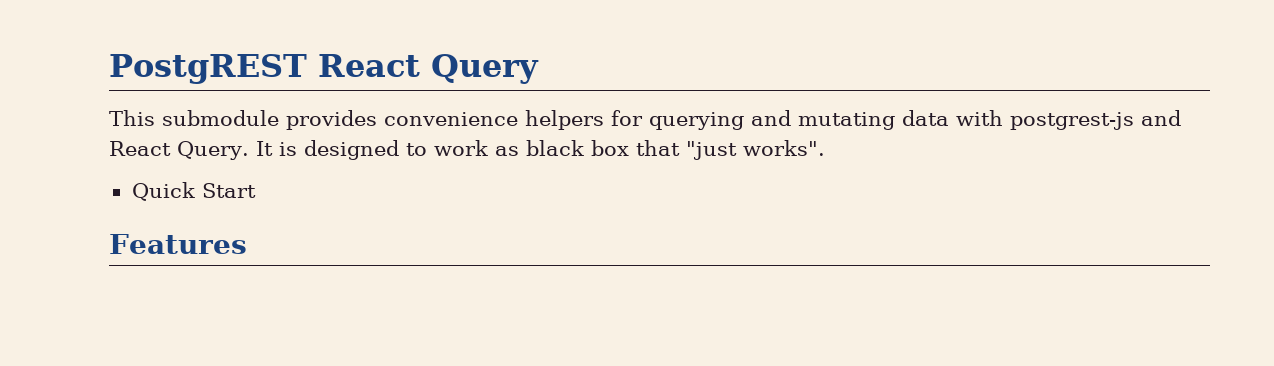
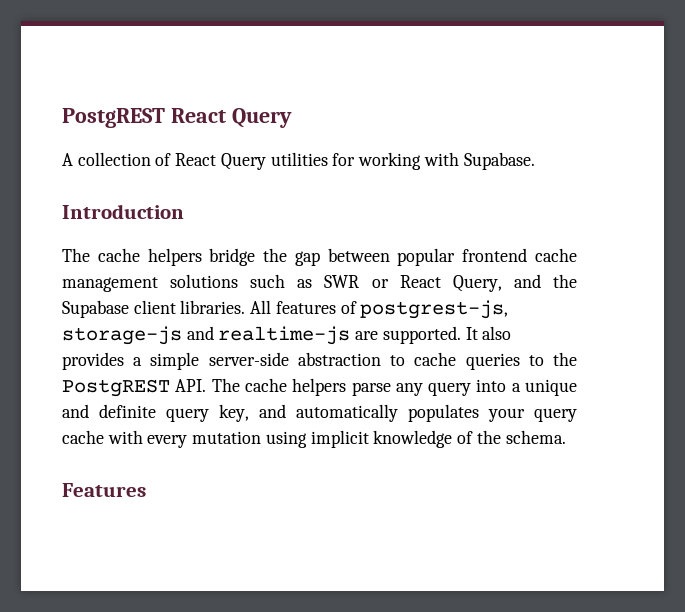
- This submodule provides convenience helpers for querying and mutating data with postgrest-js and React Query. It is designed to work as black box that "just works".
- Quick Start
+ A collection of React Query utilities for working with Supabase.
+ Introduction
+ The cache helpers bridge the gap between popular frontend cache management solutions such as SWR or React Query, and the Supabase client libraries. All features of postgrest-js, storage-js and realtime-js are supported. It also provides a simple server-side abstraction to cache queries to the PostgREST API. The cache helpers parse any query into a unique and definite query key, and automatically populates your query cache with every mutation using implicit knowledge of the schema.

